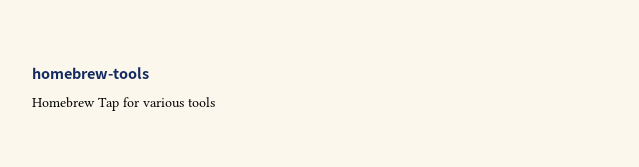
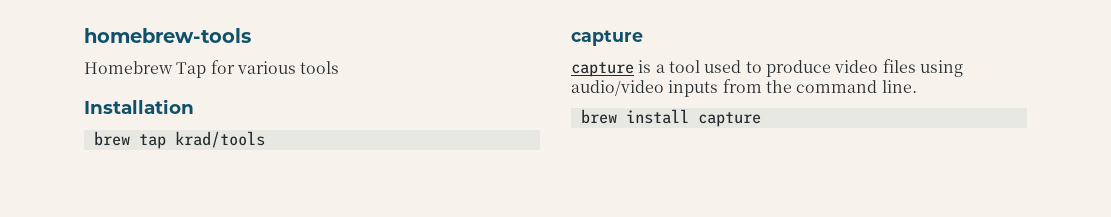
+ Installation
+ brew tap krad/tools
+ capture
+ capture is a tool used to produce video files using audio/video inputs from the command line.
+ brew install capture

